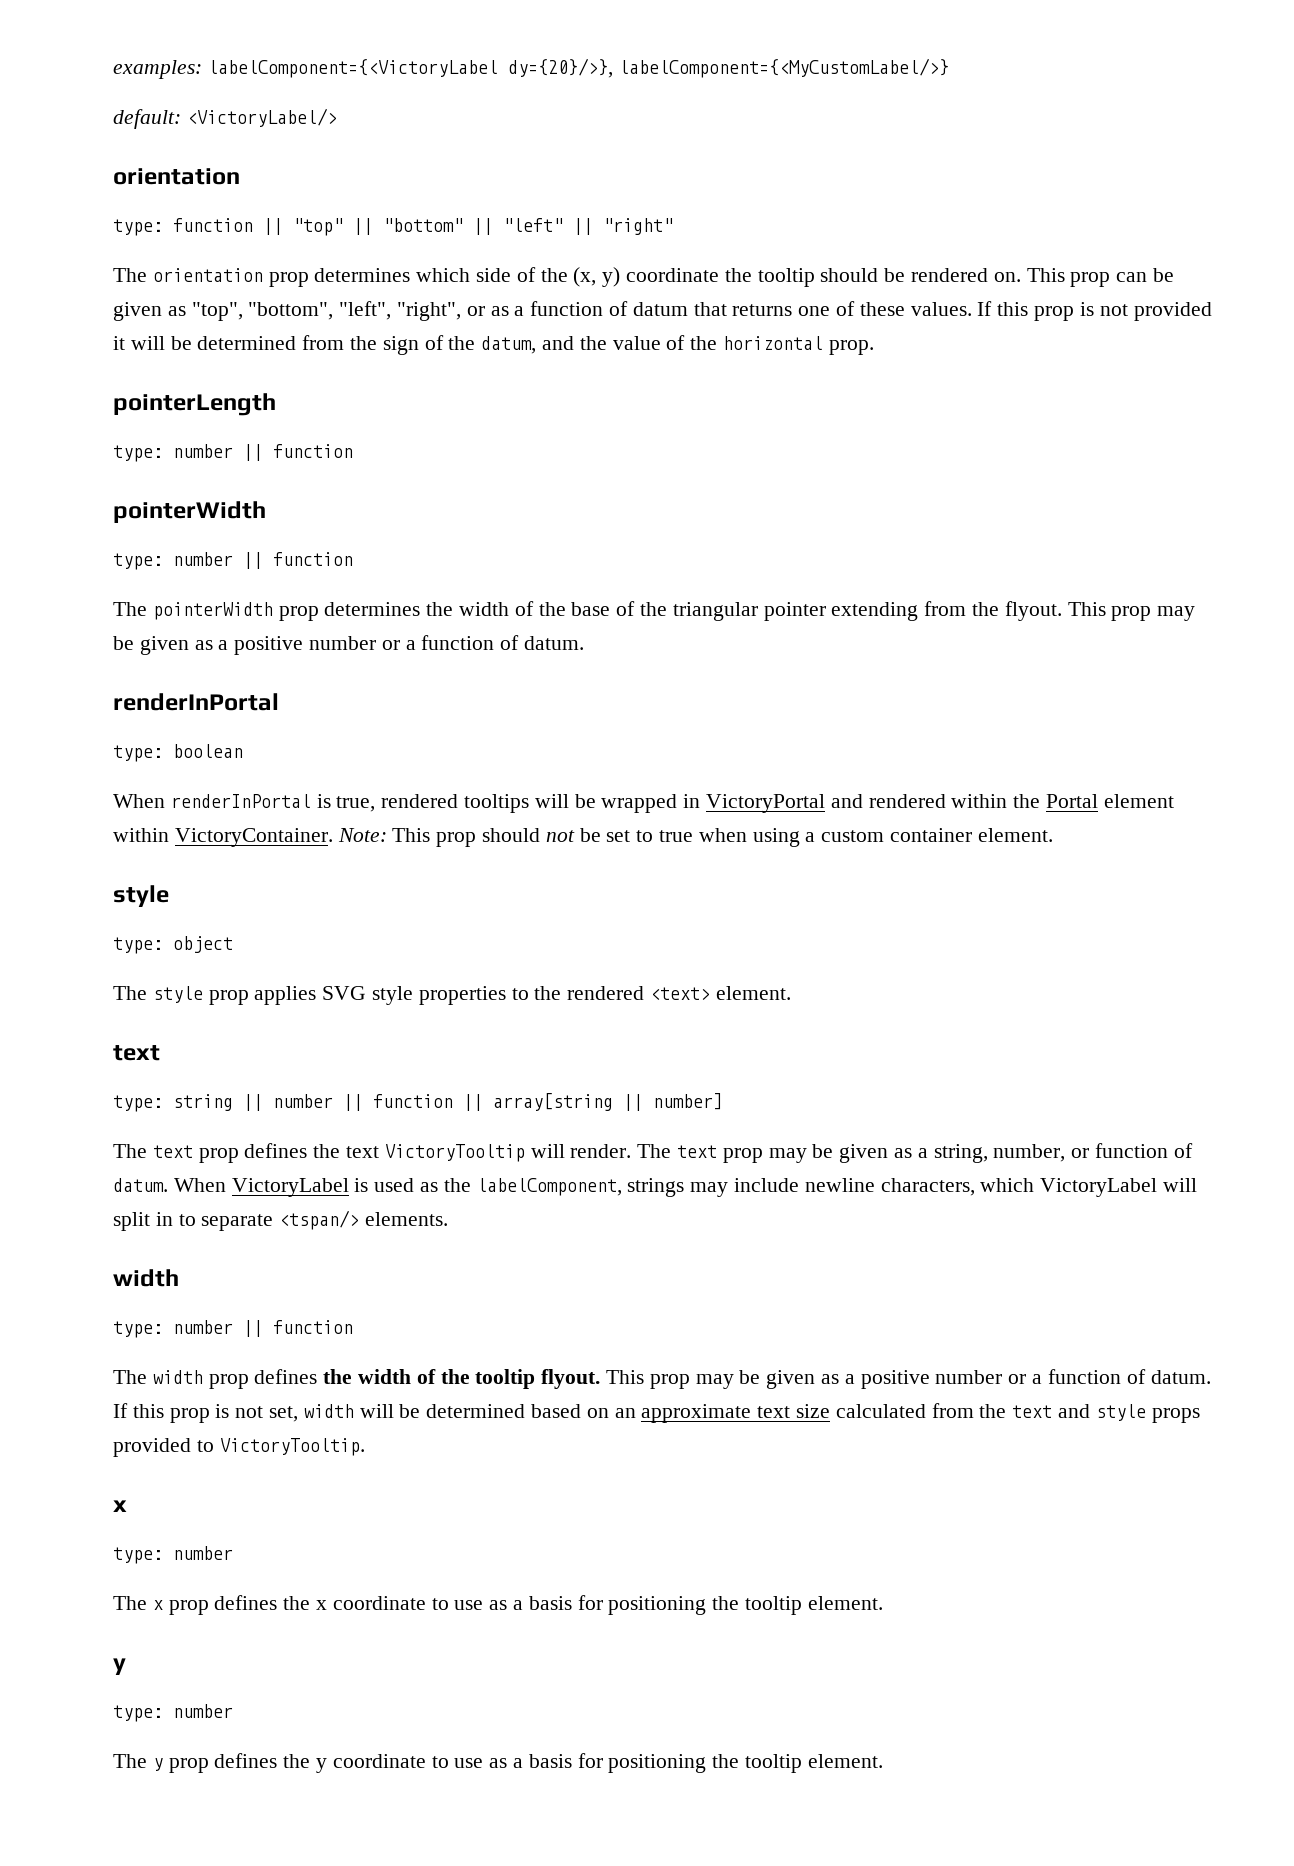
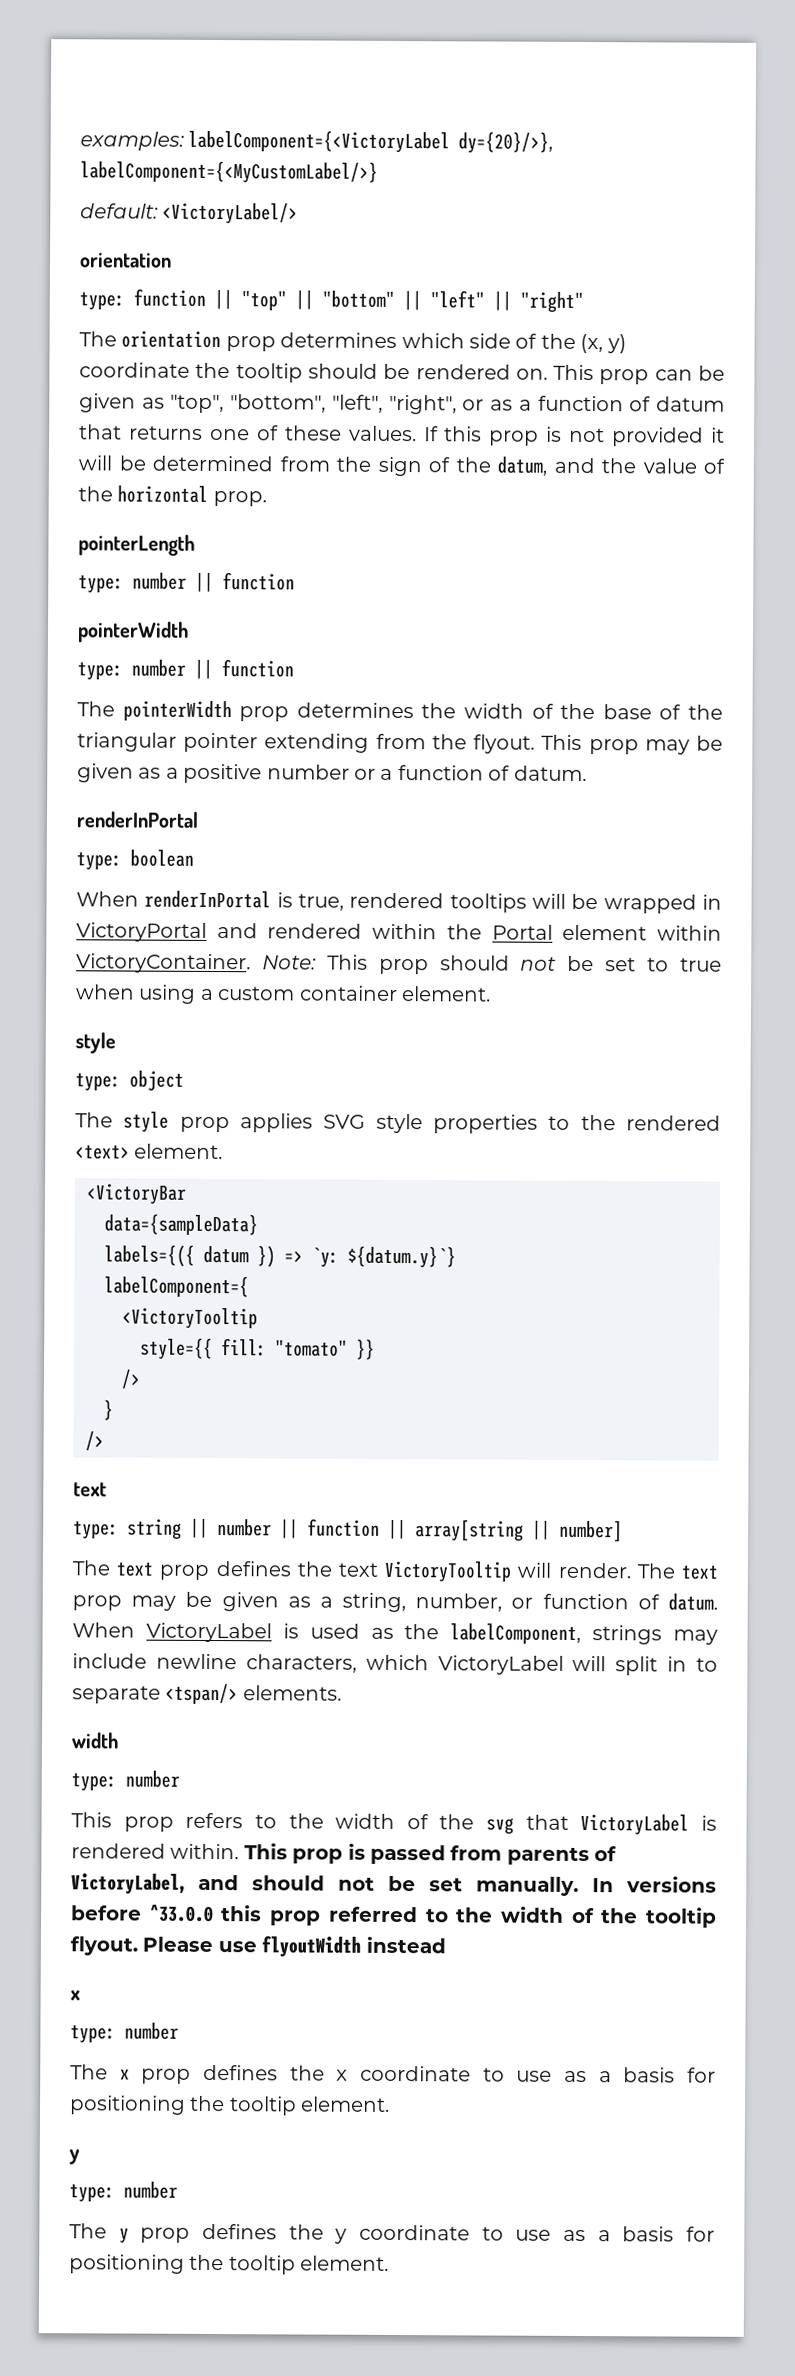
+ <VictoryBar
+ data={sampleData}
+ labels={({ datum }) => `y: ${datum.y}`}
+ labelComponent={
+ <VictoryTooltip
+ style={{ fill: "tomato" }}
+ />
+ }
+ />
  When VictoryLabel is used as the labelComponent, strings may include newline characters, which VictoryLabel will split in to separate <tspan/> elements.
  width
- type: number || function
- The width prop defines the width of the tooltip flyout.
+ type: number
+ This prop refers to the width of the svg that VictoryLabel is rendered within. This prop is passed from parents of VictoryLabel, and should not be set manually. In versions before ^33.0.0 this prop referred to the width of the tooltip flyout.
- This prop may be given as a positive number or a function of datum. If this prop is not set, width will be determined based on an approximate text size calculated from the text and style props provided to VictoryTooltip.
+ Please use flyoutWidth instead

